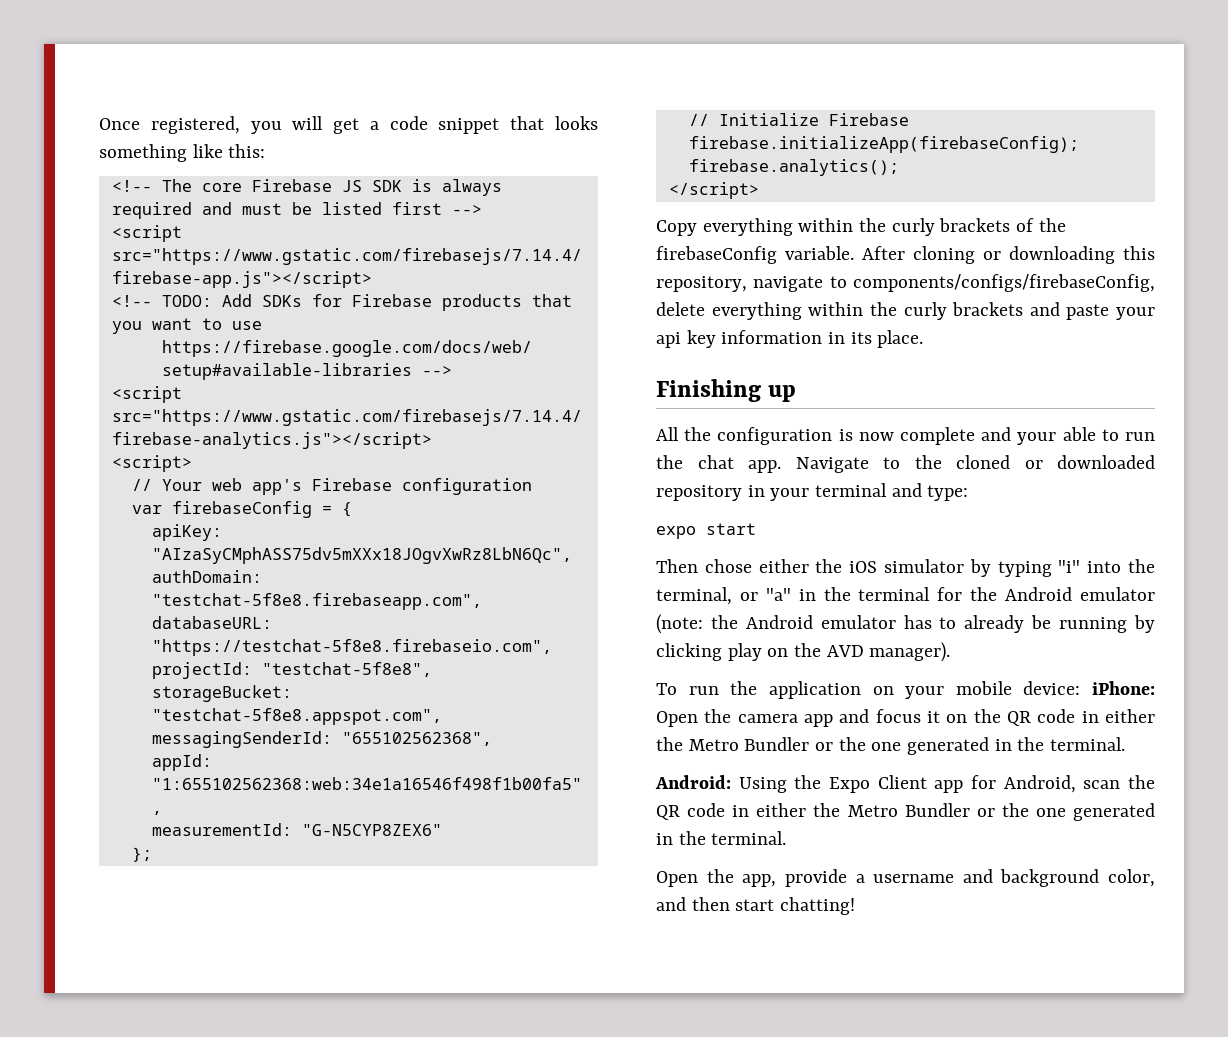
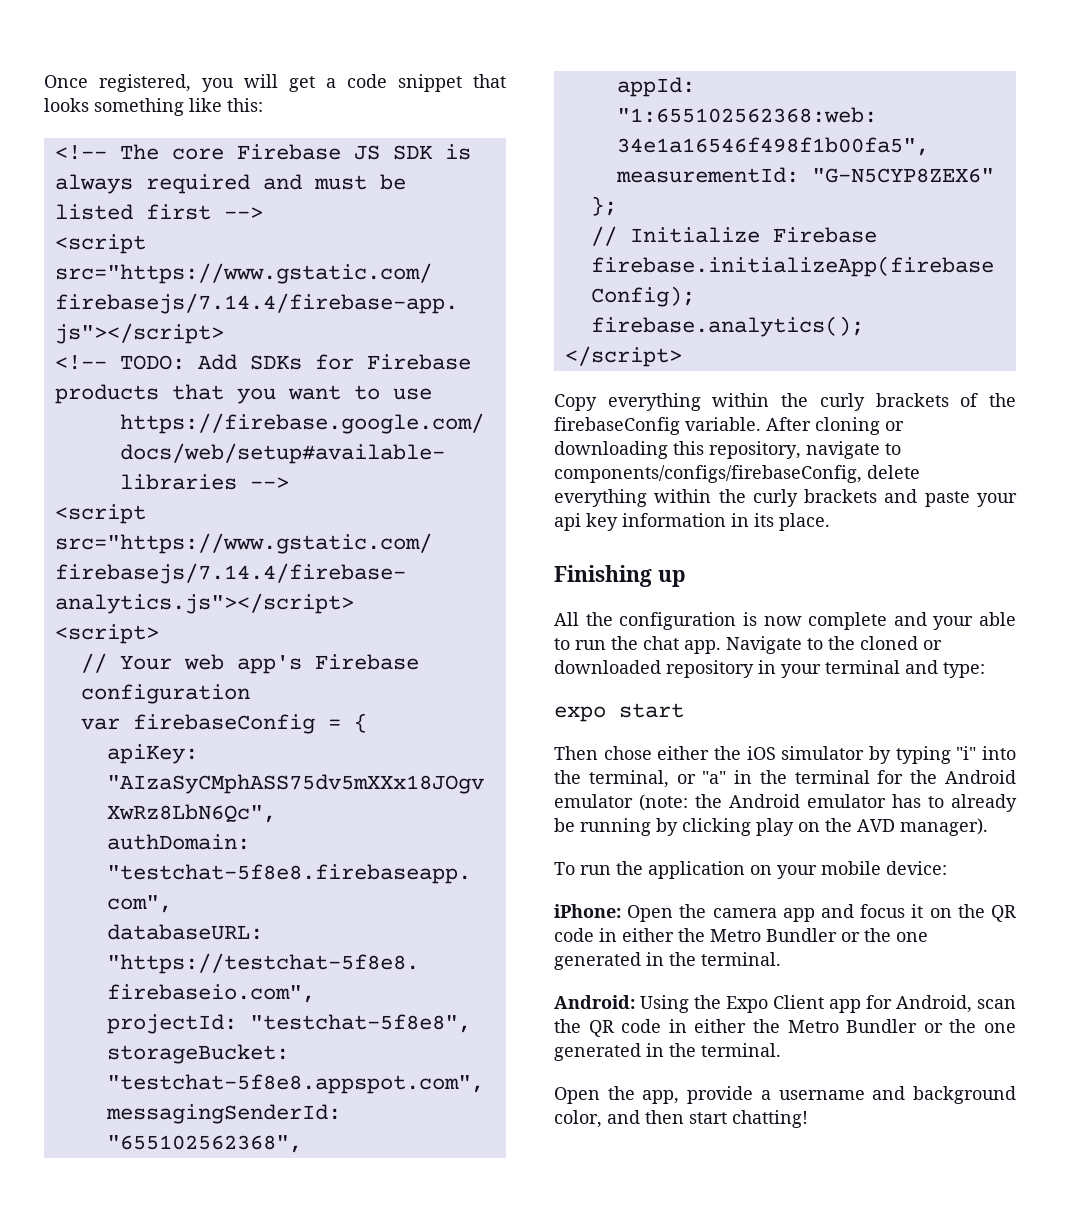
- To run the application on your mobile device: iPhone: Open the camera app and focus it on the QR code in either the Metro Bundler or the one generated in the terminal.
+ To run the application on your mobile device:
+ iPhone: Open the camera app and focus it on the QR code in either the Metro Bundler or the one generated in the terminal.

